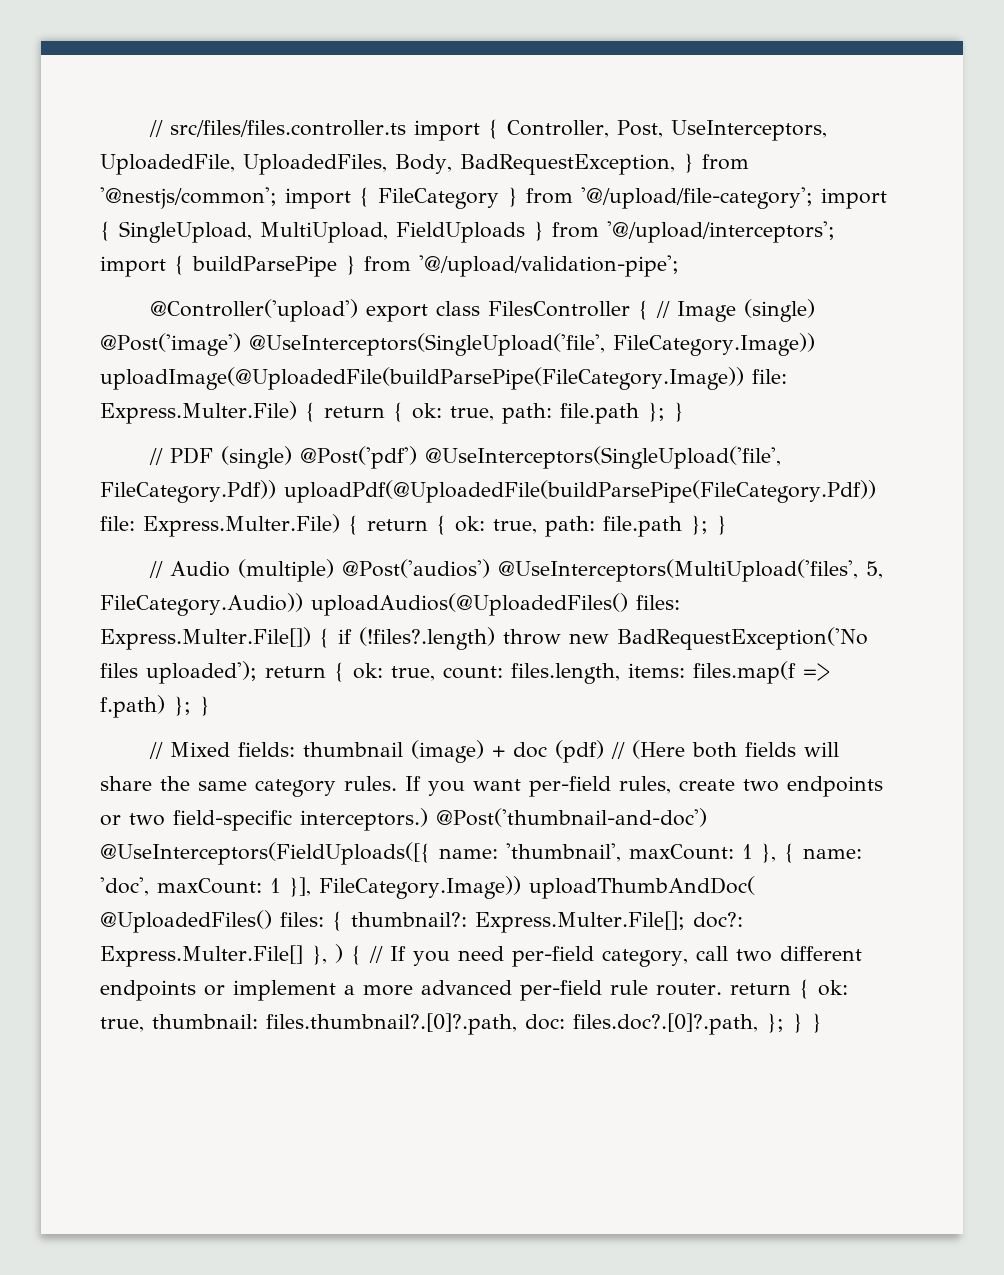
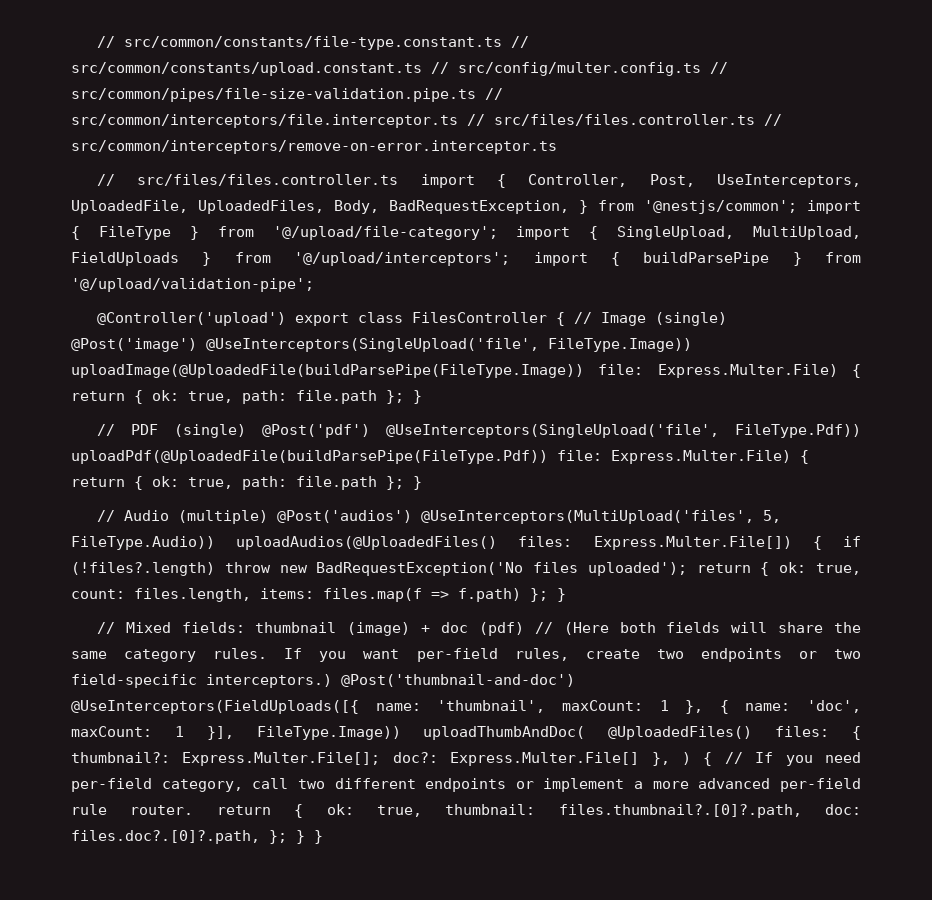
- // src/files/files.controller.ts import { Controller, Post, UseInterceptors, UploadedFile, UploadedFiles, Body, BadRequestException, } from '@nestjs/common'; import { FileCategory } from '@/upload/file-category'; import { SingleUpload, MultiUpload, FieldUploads } from '@/upload/interceptors'; import { buildParsePipe } from '@/upload/validation-pipe';
+ // src/common/constants/file-type.constant.ts // src/common/constants/upload.constant.ts // src/config/multer.config.ts // src/common/pipes/file-size-validation.pipe.ts // src/common/interceptors/file.interceptor.ts // src/files/files.controller.ts // src/common/interceptors/remove-on-error.interceptor.ts
+ // src/files/files.controller.ts import { Controller, Post, UseInterceptors, UploadedFile, UploadedFiles, Body, BadRequestException, } from '@nestjs/common'; import { FileType } from '@/upload/file-category'; import { SingleUpload, MultiUpload, FieldUploads } from '@/upload/interceptors'; import { buildParsePipe } from '@/upload/validation-pipe';
- @Controller('upload') export class FilesController { // Image (single) @Post('image') @UseInterceptors(SingleUpload('file', FileCategory.Image)) uploadImage(@UploadedFile(buildParsePipe(FileCategory.Image)) file: Express.Multer.File) { return { ok: true, path: file.path }; }
+ @Controller('upload') export class FilesController { // Image (single) @Post('image') @UseInterceptors(SingleUpload('file', FileType.Image)) uploadImage(@UploadedFile(buildParsePipe(FileType.Image)) file: Express.Multer.File) { return { ok: true, path: file.path }; }
- // PDF (single) @Post('pdf') @UseInterceptors(SingleUpload('file', FileCategory.Pdf)) uploadPdf(@UploadedFile(buildParsePipe(FileCategory.Pdf)) file: Express.Multer.File) { return { ok: true, path: file.path }; }
+ // PDF (single) @Post('pdf') @UseInterceptors(SingleUpload('file', FileType.Pdf)) uploadPdf(@UploadedFile(buildParsePipe(FileType.Pdf)) file: Express.Multer.File) { return { ok: true, path: file.path }; }
- // Audio (multiple) @Post('audios') @UseInterceptors(MultiUpload('files', 5, FileCategory.Audio)) uploadAudios(@UploadedFiles() files: Express.Multer.File[]) { if (!files?.length) throw new BadRequestException('No files uploaded'); return { ok: true, count: files.length, items: files.map(f => f.path) }; }
+ // Audio (multiple) @Post('audios') @UseInterceptors(MultiUpload('files', 5, FileType.Audio)) uploadAudios(@UploadedFiles() files: Express.Multer.File[]) { if (!files?.length) throw new BadRequestException('No files uploaded'); return { ok: true, count: files.length, items: files.map(f => f.path) }; }
- @Post('thumbnail-and-doc') @UseInterceptors(FieldUploads([{ name: 'thumbnail', maxCount: 1 }, { name: 'doc', maxCount: 1 }], FileCategory.Image)) uploadThumbAndDoc( @UploadedFiles() files: { thumbnail?: Express.Multer.File[]; doc?: Express.Multer.File[] }, ) { // If you need per-field category, call two different endpoints or implement a more advanced per-field rule router. return { ok: true, thumbnail: files.thumbnail?.[0]?.path, doc: files.doc?.[0]?.path, }; } }
+ @Post('thumbnail-and-doc') @UseInterceptors(FieldUploads([{ name: 'thumbnail', maxCount: 1 }, { name: 'doc', maxCount: 1 }], FileType.Image)) uploadThumbAndDoc( @UploadedFiles() files: { thumbnail?: Express.Multer.File[]; doc?: Express.Multer.File[] }, ) { // If you need per-field category, call two different endpoints or implement a more advanced per-field rule router. return { ok: true, thumbnail: files.thumbnail?.[0]?.path, doc: files.doc?.[0]?.path, }; } }

